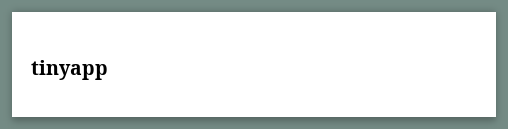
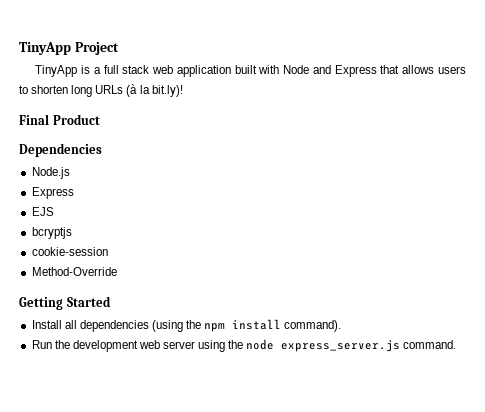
- tinyapp
+ TinyApp Project
+ TinyApp is a full stack web application built with Node and Express that allows users to shorten long URLs (à la bit.ly)!
+ Final Product
+ Dependencies
+ Node.js
+ Express
+ EJS
+ bcryptjs
+ cookie-session
+ Method-Override
+ Getting Started
+ Install all dependencies (using the npm install command).
+ Run the development web server using the node express_server.js command.

